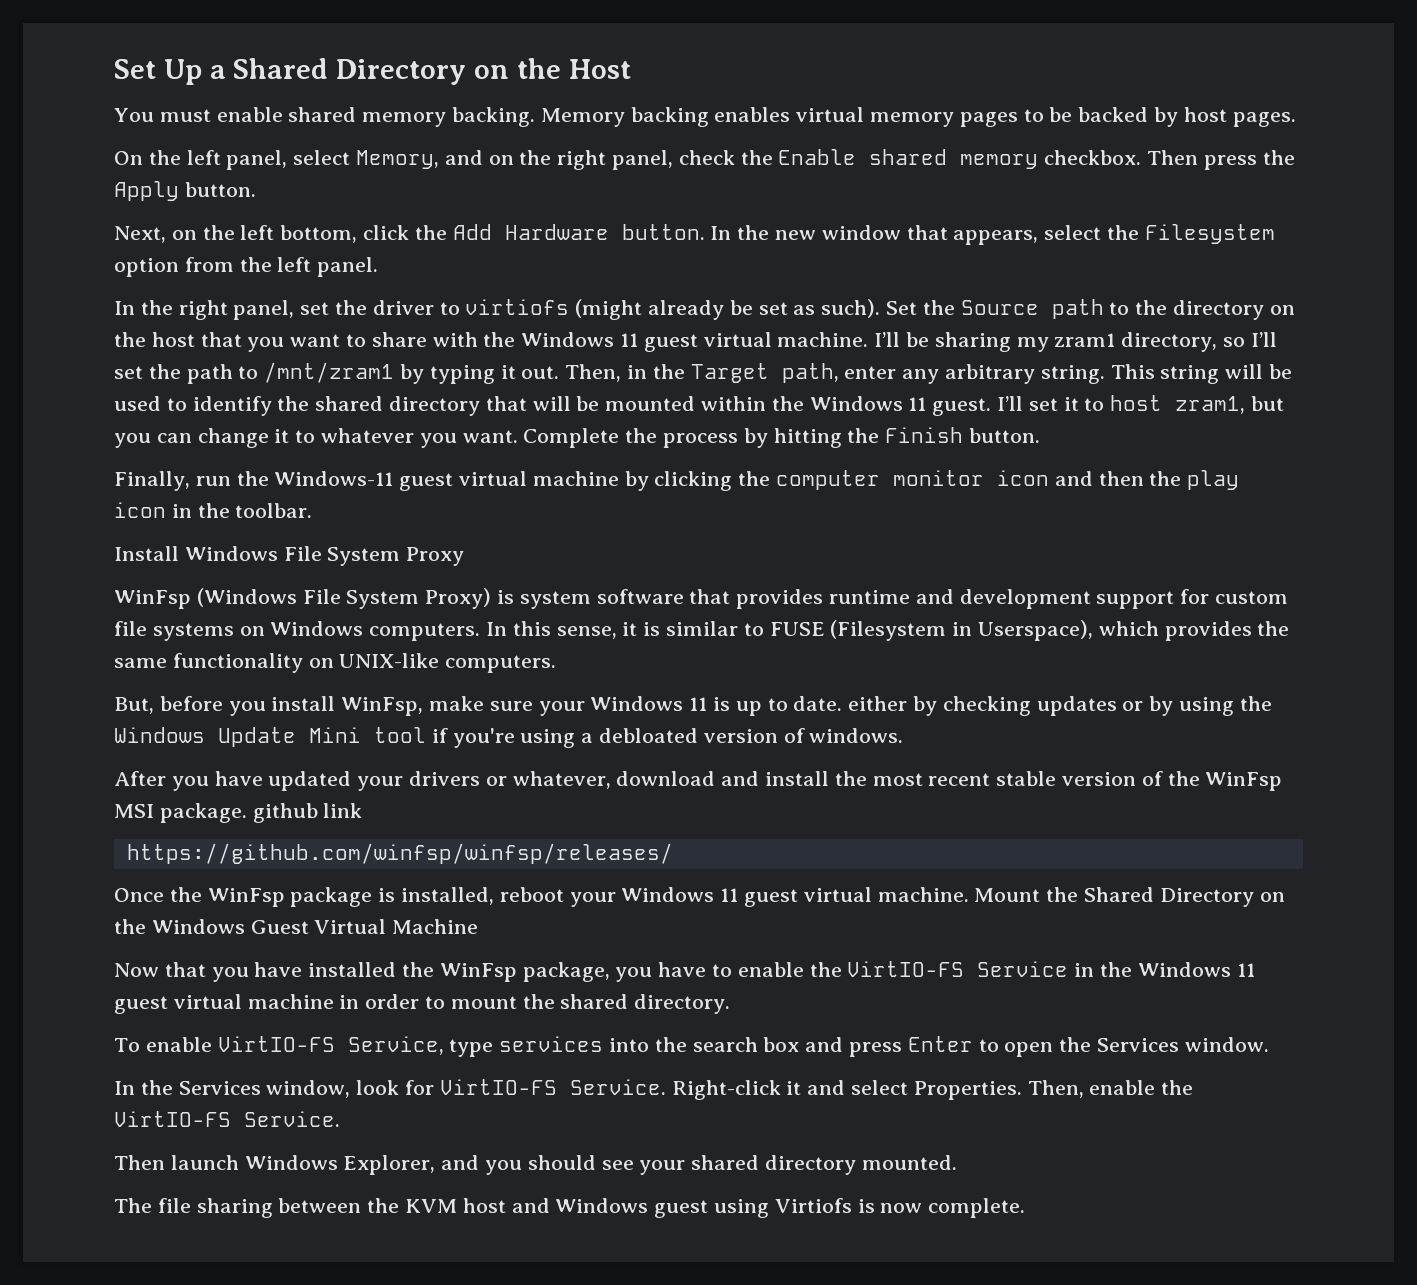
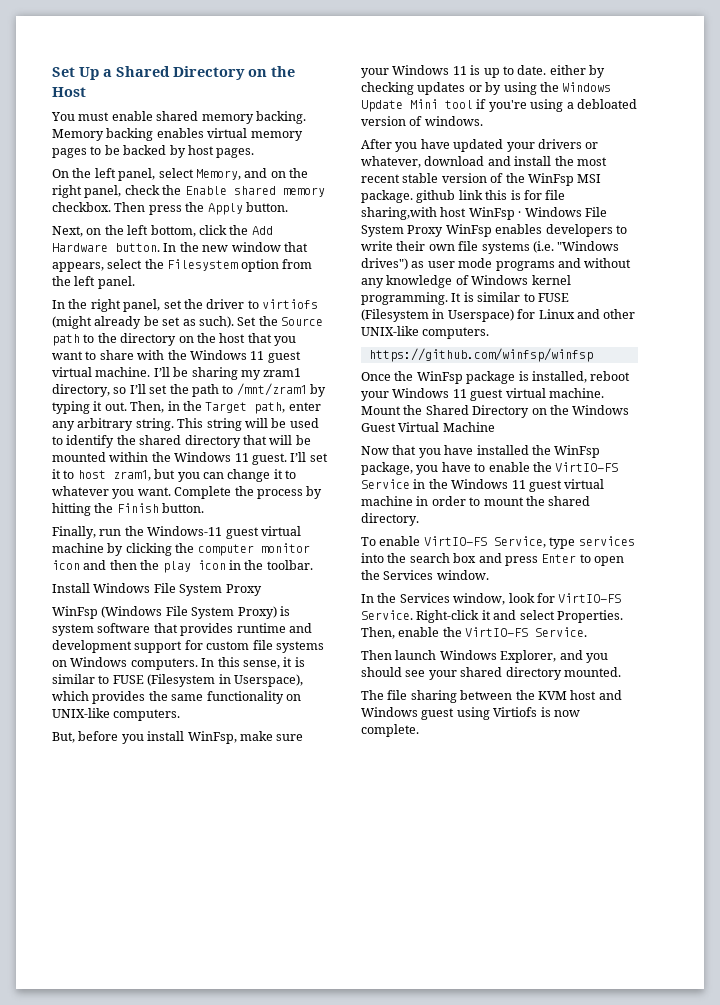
- After you have updated your drivers or whatever, download and install the most recent stable version of the WinFsp MSI package. github link
- https://github.com/winfsp/winfsp/releases/
+ After you have updated your drivers or whatever, download and install the most recent stable version of the WinFsp MSI package. github link this is for file sharing,with host WinFsp · Windows File System Proxy WinFsp enables developers to write their own file systems (i.e. "Windows drives") as user mode programs and without any knowledge of Windows kernel programming. It is similar to FUSE (Filesystem in Userspace) for Linux and other UNIX-like computers.
+ https://github.com/winfsp/winfsp

